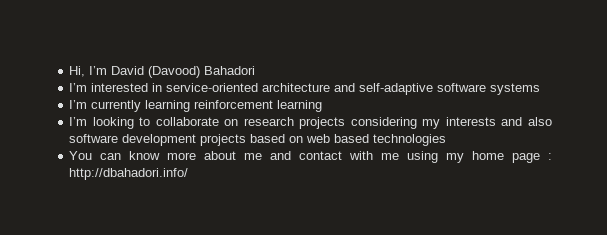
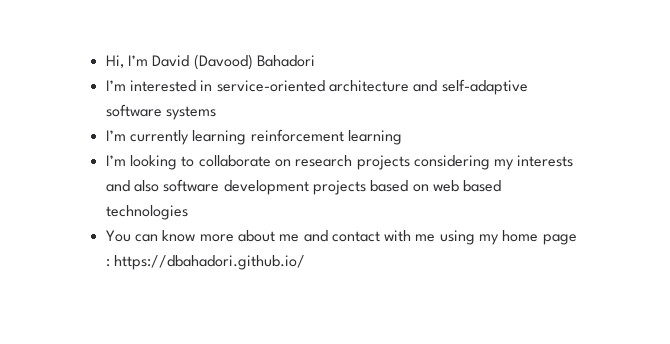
- You can know more about me and contact with me using my home page : http://dbahadori.info/
+ You can know more about me and contact with me using my home page : https://dbahadori.github.io/

